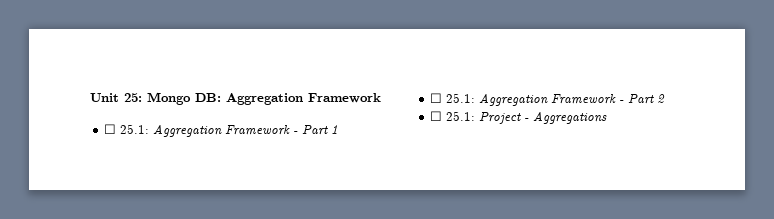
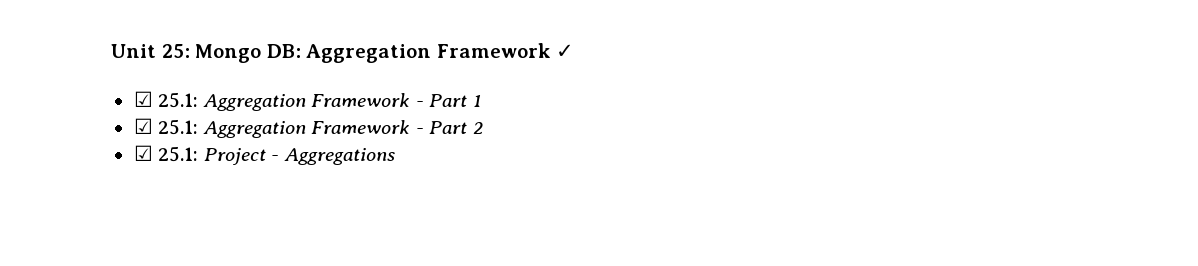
- Unit 25: Mongo DB: Aggregation Framework
- ☐ 25.1: Aggregation Framework - Part 1
+ Unit 25: Mongo DB: Aggregation Framework ✓
+ ☑ 25.1: Aggregation Framework - Part 1
- ☐ 25.1: Aggregation Framework - Part 2
+ ☑ 25.1: Aggregation Framework - Part 2
- ☐ 25.1: Project - Aggregations
+ ☑ 25.1: Project - Aggregations

